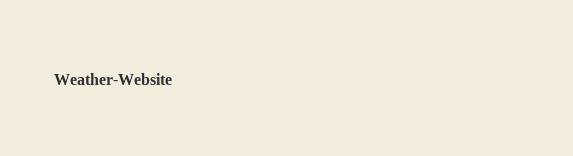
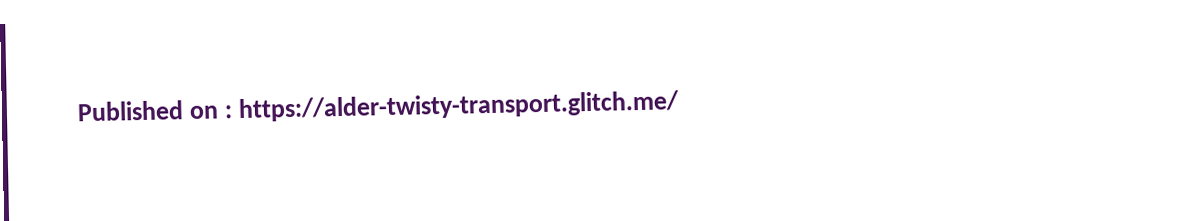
- Weather-Website
+ Published on : https://alder-twisty-transport.glitch.me/

